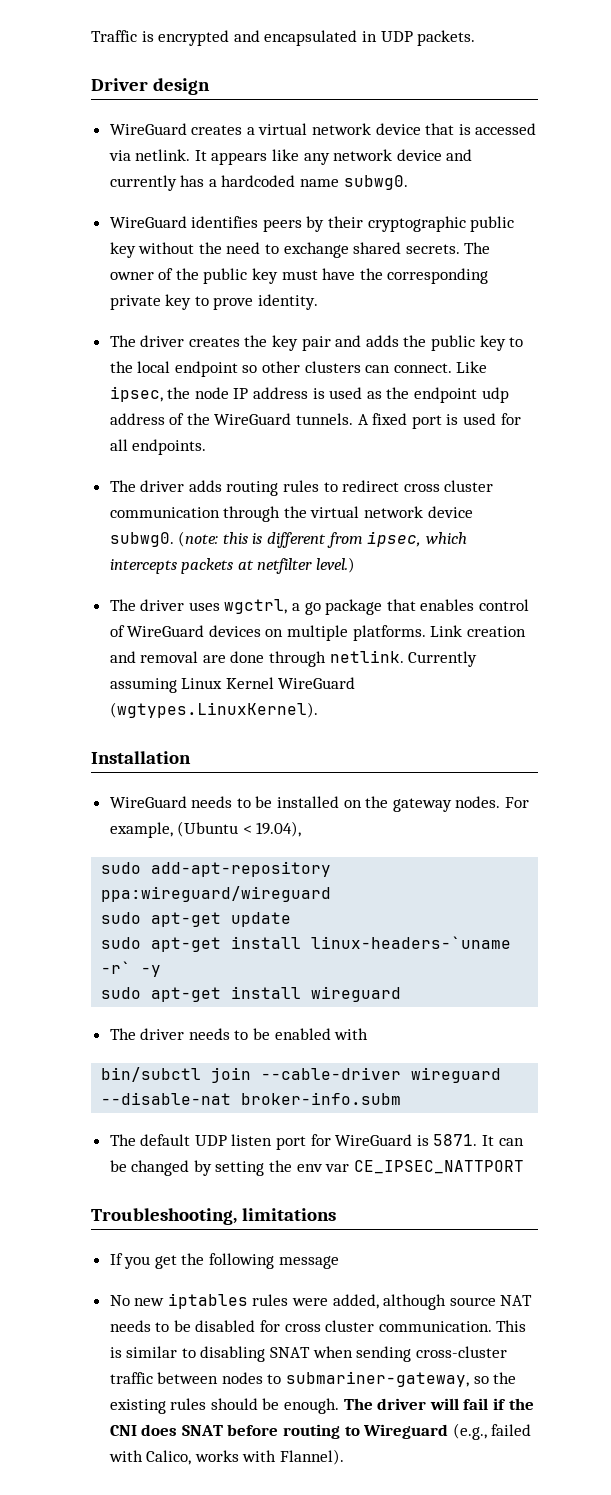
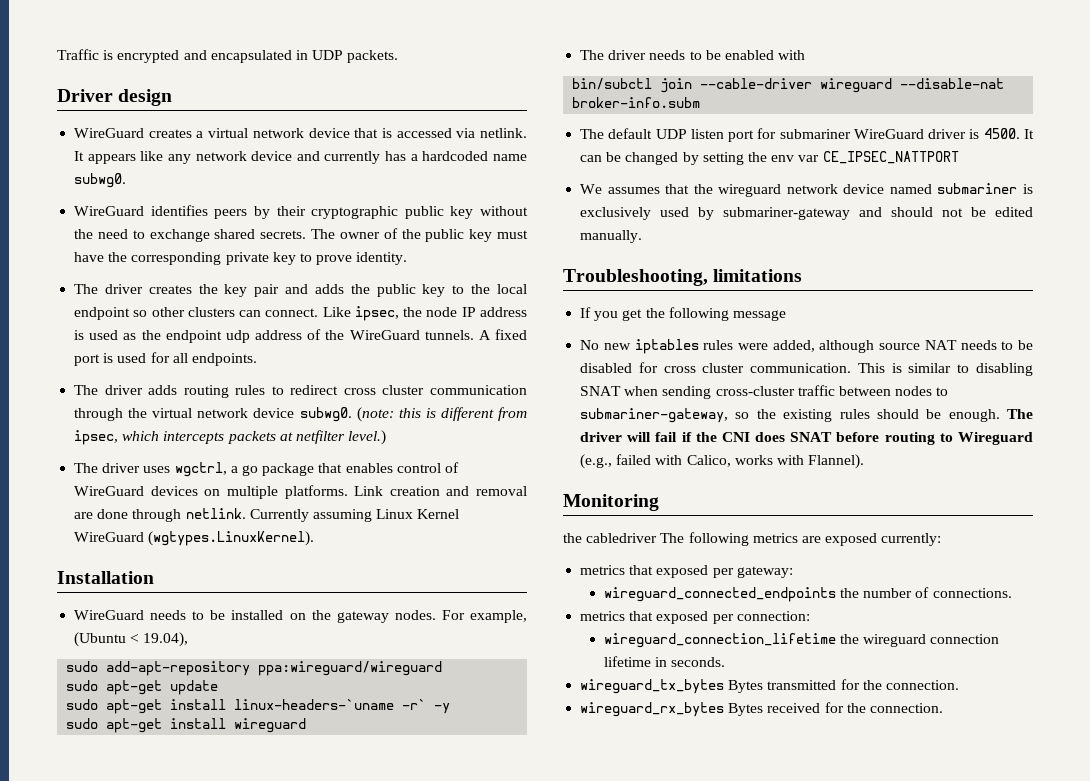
- The default UDP listen port for WireGuard is 5871.
+ The default UDP listen port for submariner WireGuard driver is 4500.
+ We assumes that the wireguard network device named submariner is exclusively used by submariner-gateway and should not be edited manually.
+ Monitoring
+ the cabledriver The following metrics are exposed currently:
+ metrics that exposed per gateway:
+ wireguard_connected_endpoints the number of connections.
+ metrics that exposed per connection:
+ wireguard_connection_lifetime the wireguard connection lifetime in seconds.
+ wireguard_tx_bytes Bytes transmitted for the connection.
+ wireguard_rx_bytes Bytes received for the connection.

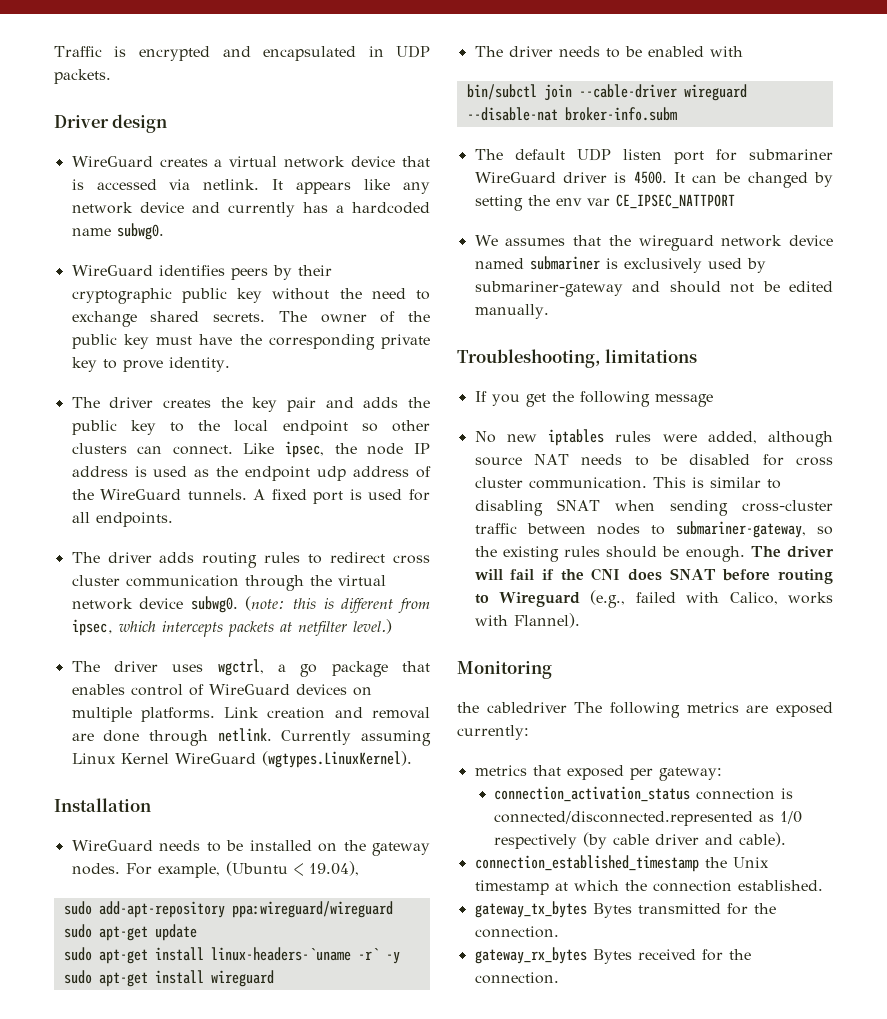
- wireguard_connected_endpoints the number of connections.
- metrics that exposed per connection:
- wireguard_connection_lifetime the wireguard connection lifetime in seconds.
- wireguard_tx_bytes Bytes transmitted for the connection.
+ connection_activation_status connection is connected/disconnected.represented as 1/0 respectively (by cable driver and cable).
+ connection_established_timestamp the Unix timestamp at which the connection established.
+ gateway_tx_bytes Bytes transmitted for the connection.
- wireguard_rx_bytes Bytes received for the connection.
+ gateway_rx_bytes Bytes received for the connection.

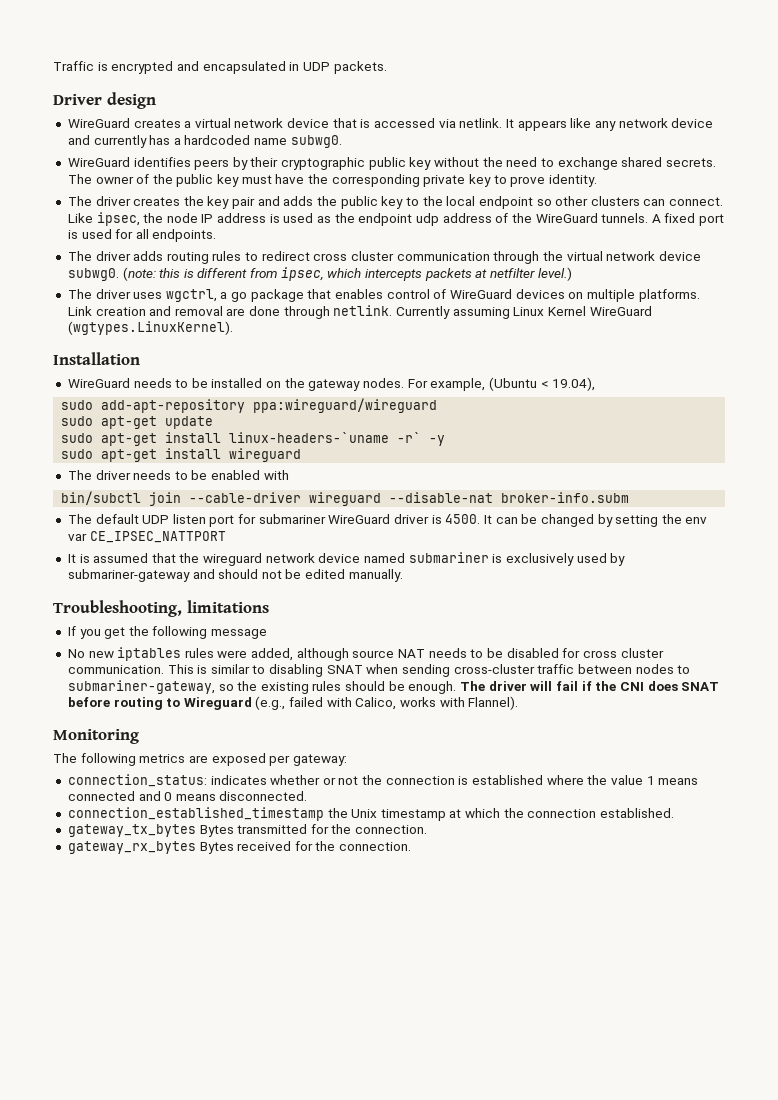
- We assumes that the wireguard network device named submariner is exclusively used by submariner-gateway and should not be edited manually.
+ It is assumed that the wireguard network device named submariner is exclusively used by submariner-gateway and should not be edited manually.
- the cabledriver The following metrics are exposed currently:
- metrics that exposed per gateway:
- connection_activation_status connection is connected/disconnected.represented as 1/0 respectively (by cable driver and cable).
+ The following metrics are exposed per gateway:
+ connection_status: indicates whether or not the connection is established where the value 1 means connected and 0 means disconnected.

